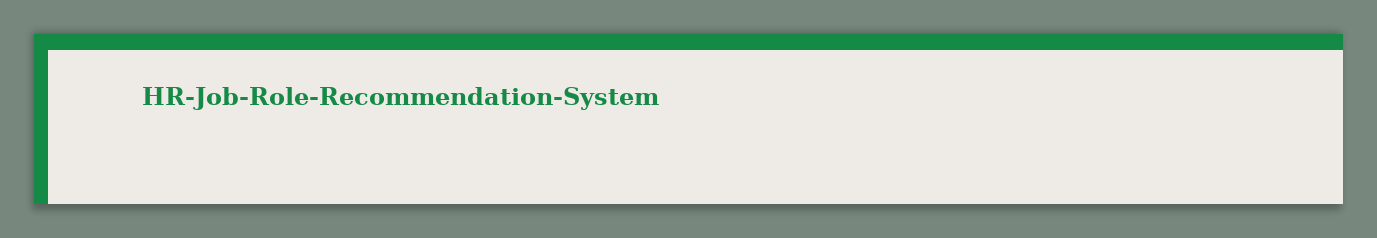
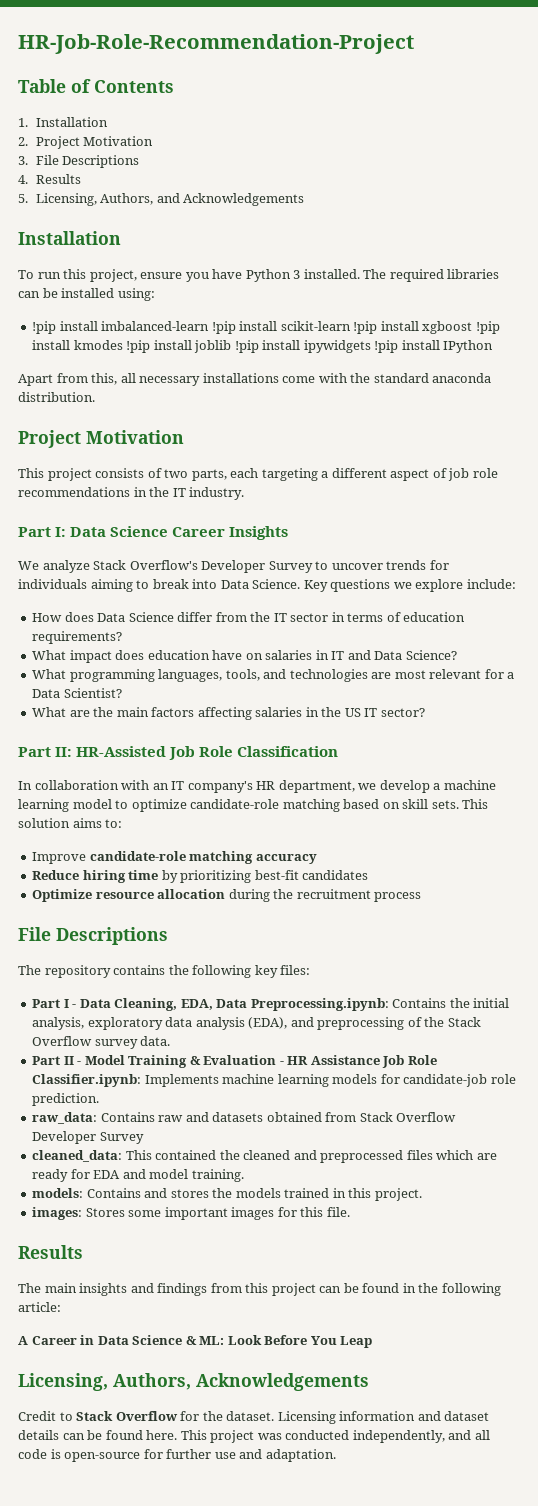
- HR-Job-Role-Recommendation-System
+ HR-Job-Role-Recommendation-Project
+ Table of Contents
+ 1. Installation
+ 2. Project Motivation
+ 3. File Descriptions
+ 4. Results
+ 5. Licensing, Authors, and Acknowledgements
+ Installation
+ To run this project, ensure you have Python 3 installed. The required libraries can be installed using:
+ !pip install imbalanced-learn !pip install scikit-learn !pip install xgboost !pip install kmodes !pip install joblib !pip install ipywidgets !pip install IPython
+ Apart from this, all necessary installations come with the standard anaconda distribution.
+ Project Motivation
+ This project consists of two parts, each targeting a different aspect of job role recommendations in the IT industry.
+ Part I: Data Science Career Insights
+ We analyze Stack Overflow's Developer Survey to uncover trends for individuals aiming to break into Data Science. Key questions we explore include:
+ How does Data Science differ from the IT sector in terms of education requirements?
+ What impact does education have on salaries in IT and Data Science?
+ What programming languages, tools, and technologies are most relevant for a Data Scientist?
+ What are the main factors affecting salaries in the US IT sector?
+ Part II: HR-Assisted Job Role Classification
+ In collaboration with an IT company's HR department, we develop a machine learning model to optimize candidate-role matching based on skill sets. This solution aims to:
+ Improve candidate-role matching accuracy
+ Reduce hiring time by prioritizing best-fit candidates
+ Optimize resource allocation during the recruitment process
+ File Descriptions
+ The repository contains the following key files:
+ Part I - Data Cleaning, EDA, Data Preprocessing.ipynb: Contains the initial analysis, exploratory data analysis (EDA), and preprocessing of the Stack Overflow survey data.
+ Part II - Model Training & Evaluation - HR Assistance Job Role Classifier.ipynb: Implements machine learning models for candidate-job role prediction.
+ raw_data: Contains raw and datasets obtained from Stack Overflow Developer Survey
+ cleaned_data: This contained the cleaned and preprocessed files which are ready for EDA and model training.
+ models: Contains and stores the models trained in this project.
+ images: Stores some important images for this file.
+ Results
+ The main insights and findings from this project can be found in the following article:
+ A Career in Data Science & ML: Look Before You Leap
+ Licensing, Authors, Acknowledgements
+ Credit to Stack Overflow for the dataset. Licensing information and dataset details can be found here. This project was conducted independently, and all code is open-source for further use and adaptation.

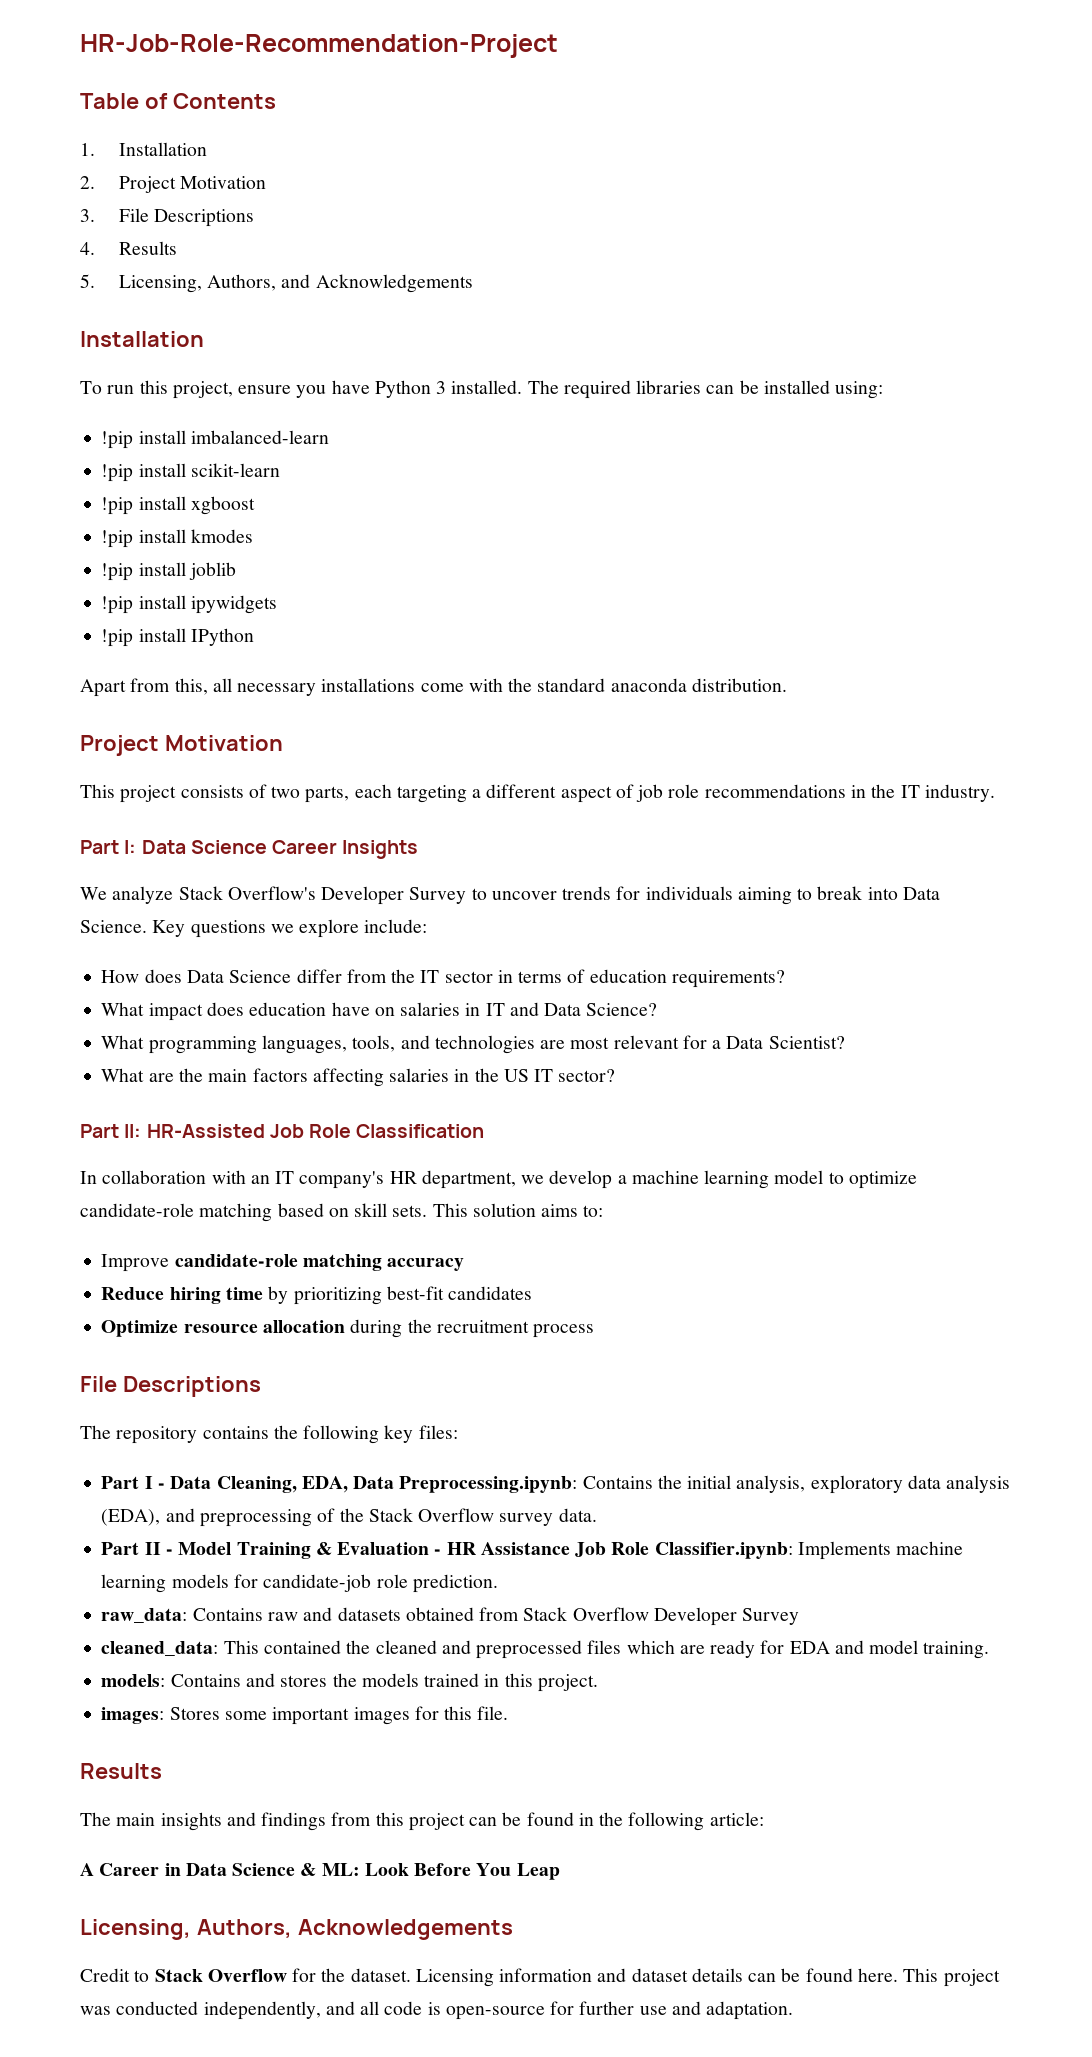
- !pip install imbalanced-learn !pip install scikit-learn !pip install xgboost !pip install kmodes !pip install joblib !pip install ipywidgets !pip install IPython
+ !pip install imbalanced-learn
+ !pip install scikit-learn
+ !pip install xgboost
+ !pip install kmodes
+ !pip install joblib
+ !pip install ipywidgets
+ !pip install IPython

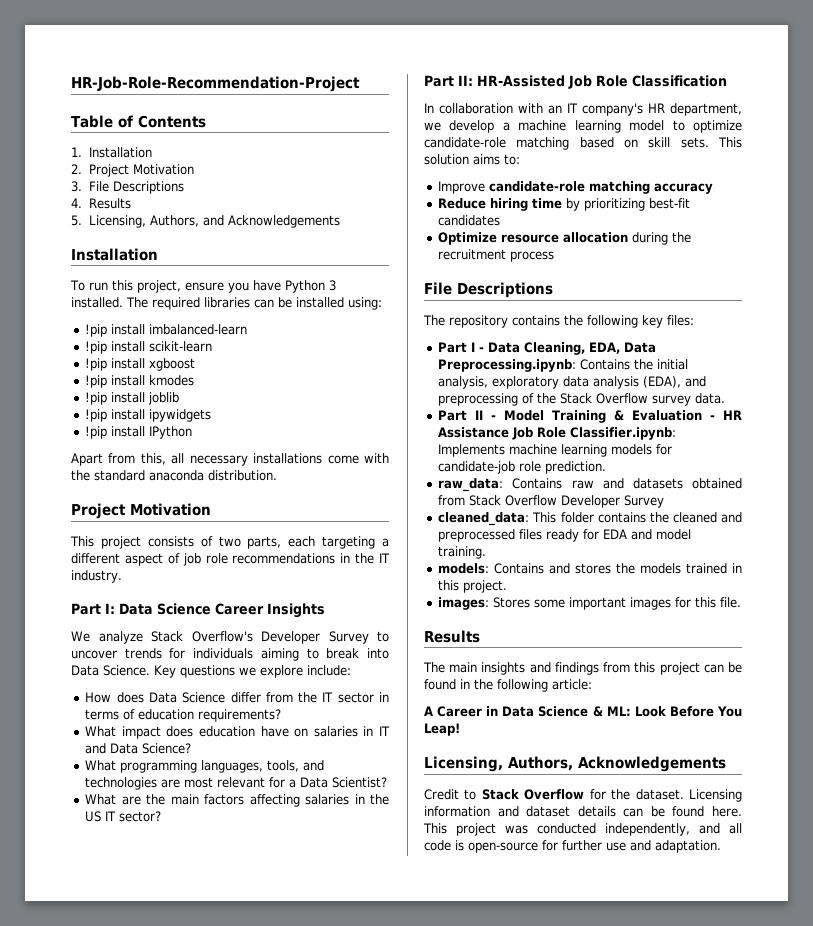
- cleaned_data: This contained the cleaned and preprocessed files which are ready for EDA and model training.
+ cleaned_data: This folder contains the cleaned and preprocessed files ready for EDA and model training.
- A Career in Data Science & ML: Look Before You Leap
+ A Career in Data Science & ML: Look Before You Leap!

